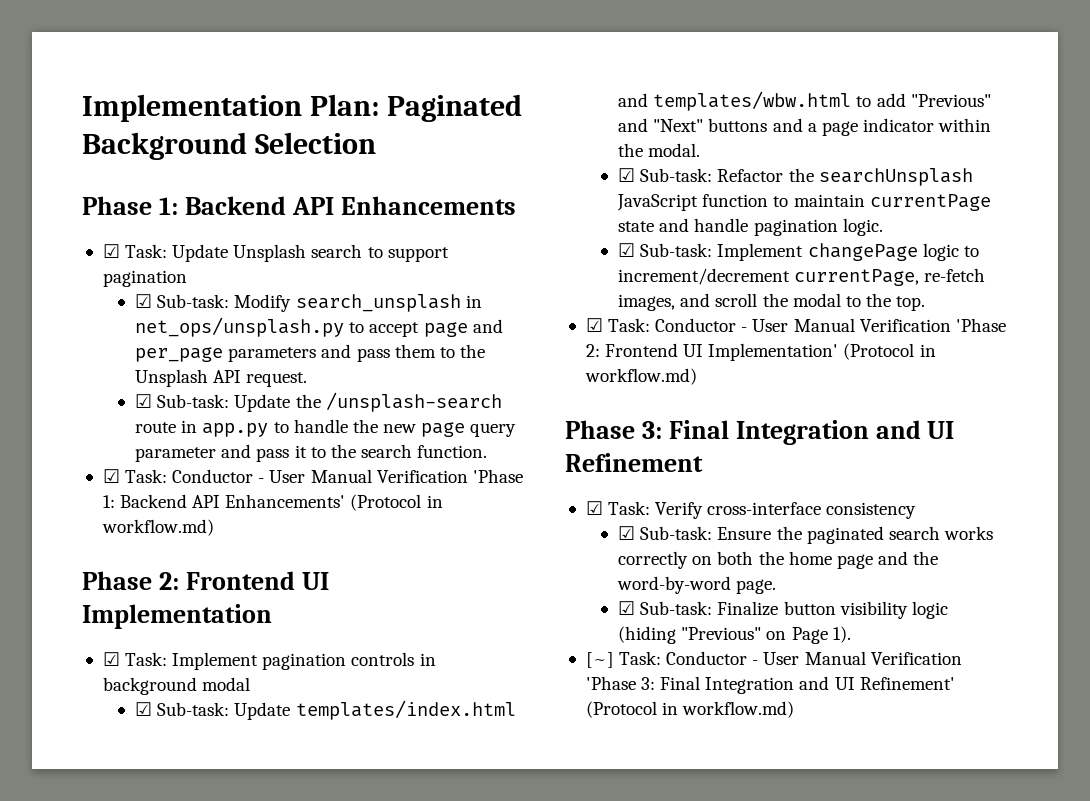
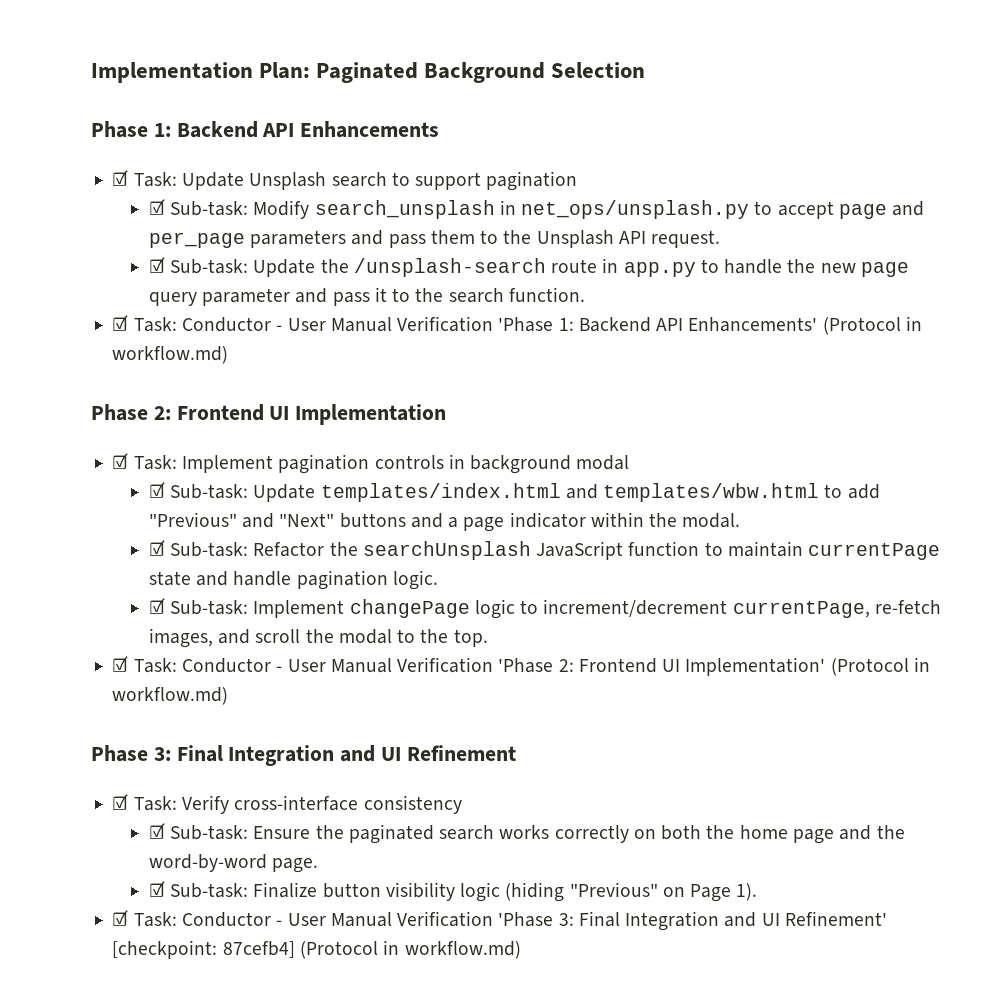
- [~] Task: Conductor - User Manual Verification 'Phase 3: Final Integration and UI Refinement' (Protocol in workflow.md)
+ ☑ Task: Conductor - User Manual Verification 'Phase 3: Final Integration and UI Refinement' [checkpoint: 87cefb4] (Protocol in workflow.md)

